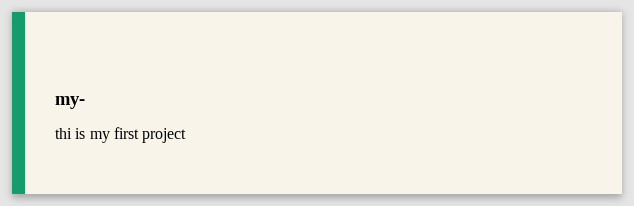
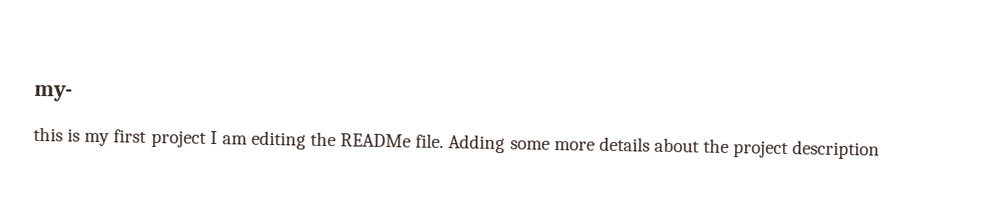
- thi is my first project
+ this is my first project I am editing the READMe file. Adding some more details about the project description

